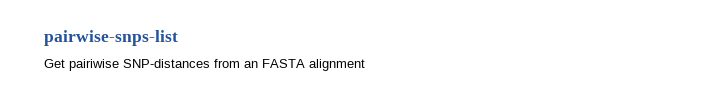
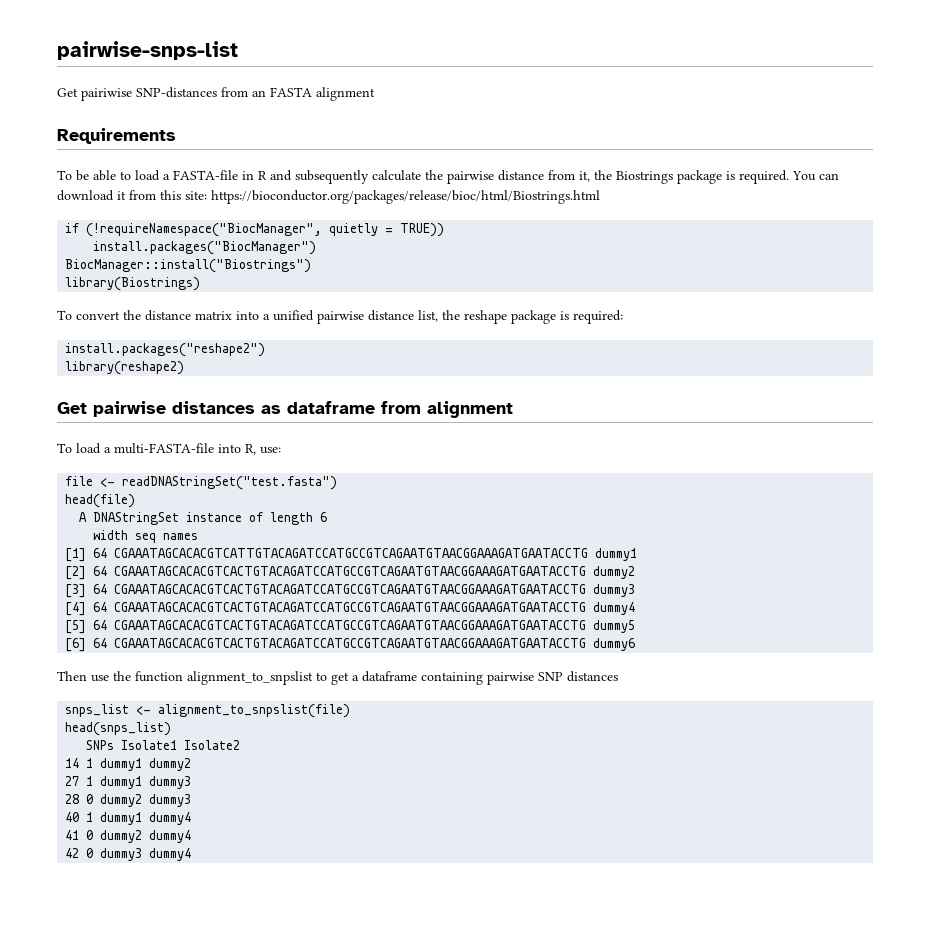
+ Requirements
+ To be able to load a FASTA-file in R and subsequently calculate the pairwise distance from it, the Biostrings package is required. You can download it from this site: https://bioconductor.org/packages/release/bioc/html/Biostrings.html
+ if (!requireNamespace("BiocManager", quietly = TRUE))
+ install.packages("BiocManager")
+ BiocManager::install("Biostrings")
+ library(Biostrings)
+ To convert the distance matrix into a unified pairwise distance list, the reshape package is required:
+ install.packages("reshape2")
+ library(reshape2)
+ Get pairwise distances as dataframe from alignment
+ To load a multi-FASTA-file into R, use:
+ file <- readDNAStringSet("test.fasta")
+ head(file)
+ A DNAStringSet instance of length 6
+ width seq names
+ [1] 64 CGAAATAGCACACGTCATTGTACAGATCCATGCCGTCAGAATGTAACGGAAAGATGAATACCTG dummy1
+ [2] 64 CGAAATAGCACACGTCACTGTACAGATCCATGCCGTCAGAATGTAACGGAAAGATGAATACCTG dummy2
+ [3] 64 CGAAATAGCACACGTCACTGTACAGATCCATGCCGTCAGAATGTAACGGAAAGATGAATACCTG dummy3
+ [4] 64 CGAAATAGCACACGTCACTGTACAGATCCATGCCGTCAGAATGTAACGGAAAGATGAATACCTG dummy4
+ [5] 64 CGAAATAGCACACGTCACTGTACAGATCCATGCCGTCAGAATGTAACGGAAAGATGAATACCTG dummy5
+ [6] 64 CGAAATAGCACACGTCACTGTACAGATCCATGCCGTCAGAATGTAACGGAAAGATGAATACCTG dummy6
+ Then use the function alignment_to_snpslist to get a dataframe containing pairwise SNP distances
+ snps_list <- alignment_to_snpslist(file)
+ head(snps_list)
+ SNPs Isolate1 Isolate2
+ 14 1 dummy1 dummy2
+ 27 1 dummy1 dummy3
+ 28 0 dummy2 dummy3
+ 40 1 dummy1 dummy4
+ 41 0 dummy2 dummy4
+ 42 0 dummy3 dummy4

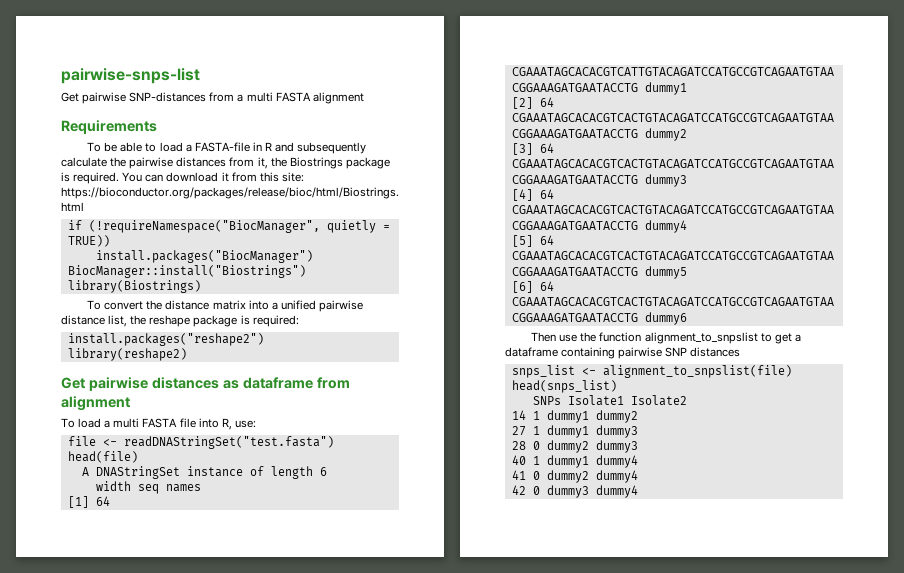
- Get pairiwise SNP-distances from an FASTA alignment
+ Get pairwise SNP-distances from a multi FASTA alignment
- To be able to load a FASTA-file in R and subsequently calculate the pairwise distance from it, the Biostrings package is required.
+ To be able to load a FASTA-file in R and subsequently calculate the pairwise distances from it, the Biostrings package is required.
- To load a multi-FASTA-file into R, use:
+ To load a multi FASTA file into R, use:

